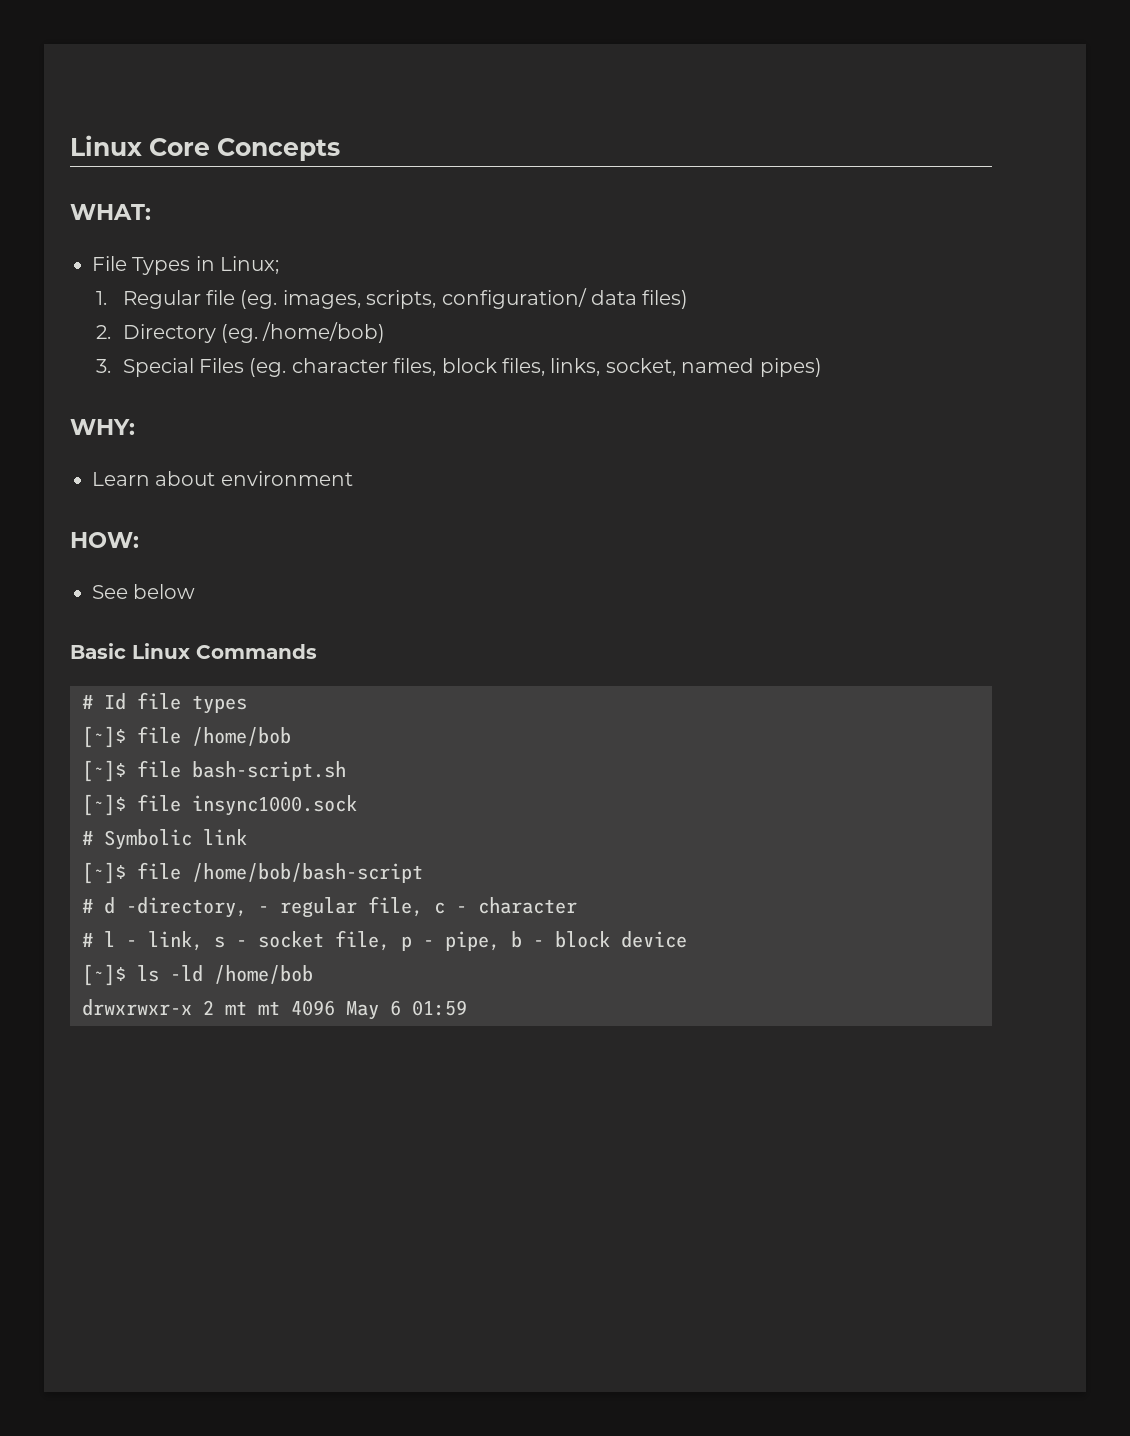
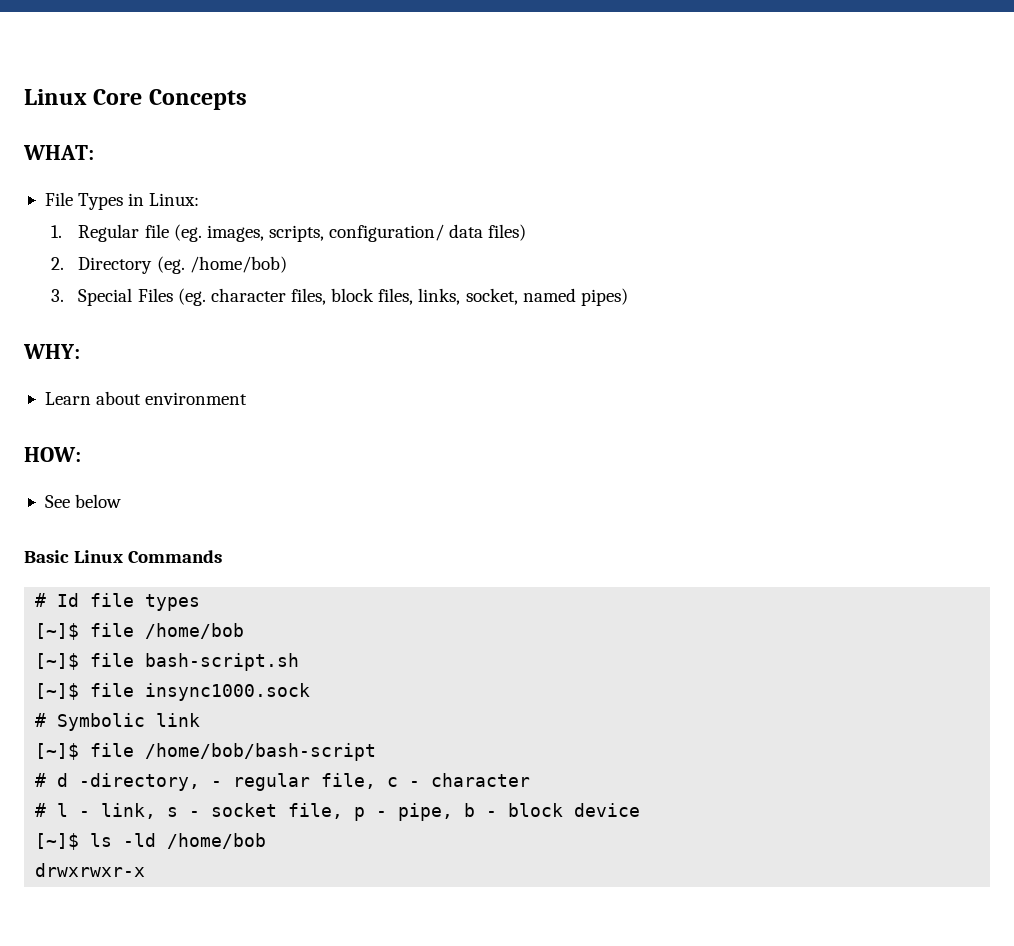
- File Types in Linux;
+ File Types in Linux:
- drwxrwxr-x 2 mt mt 4096 May 6 01:59
+ drwxrwxr-x

